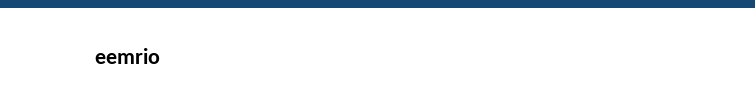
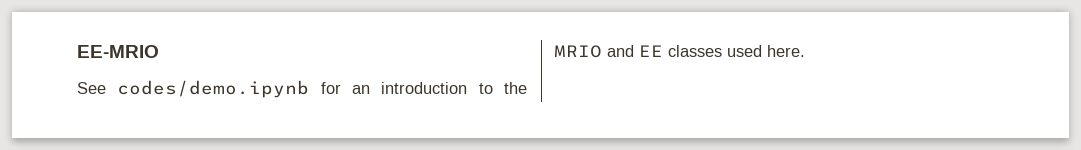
- eemrio
+ EE-MRIO
+ See codes/demo.ipynb for an introduction to the MRIO and EE classes used here.

